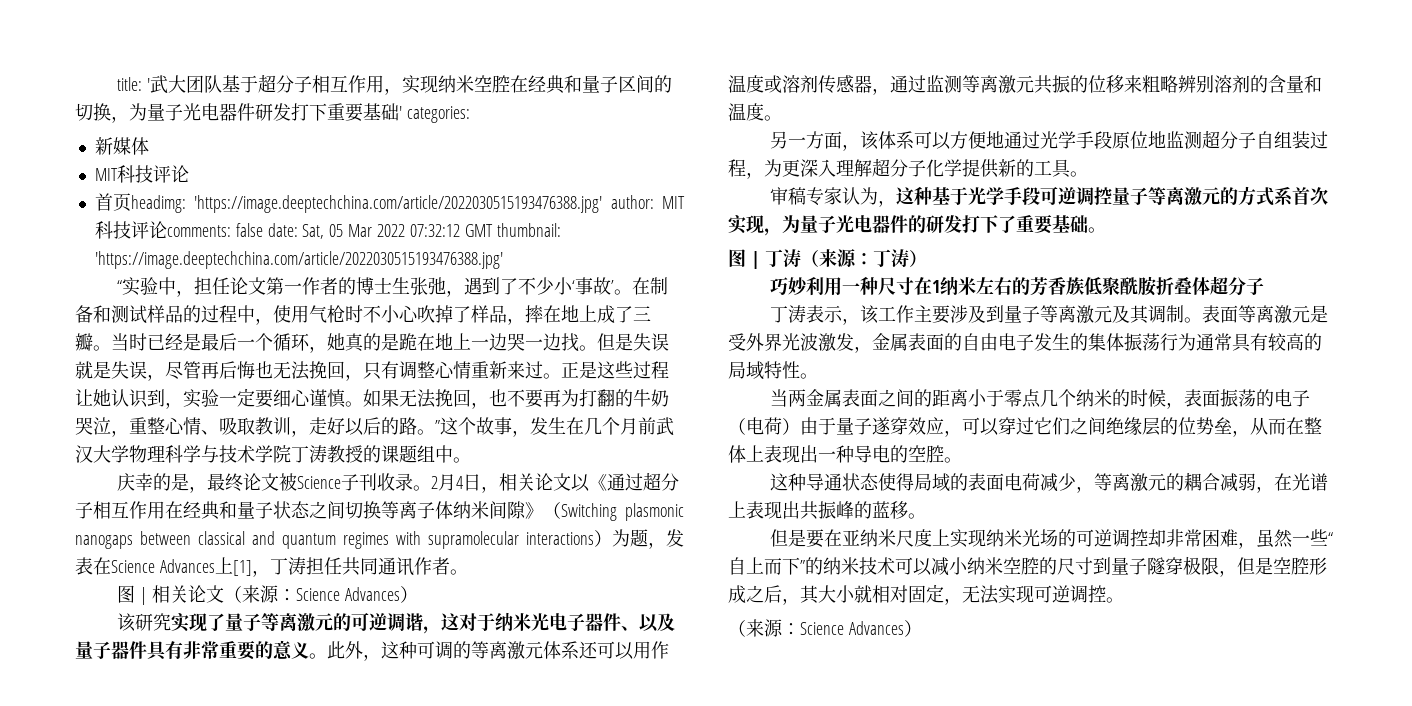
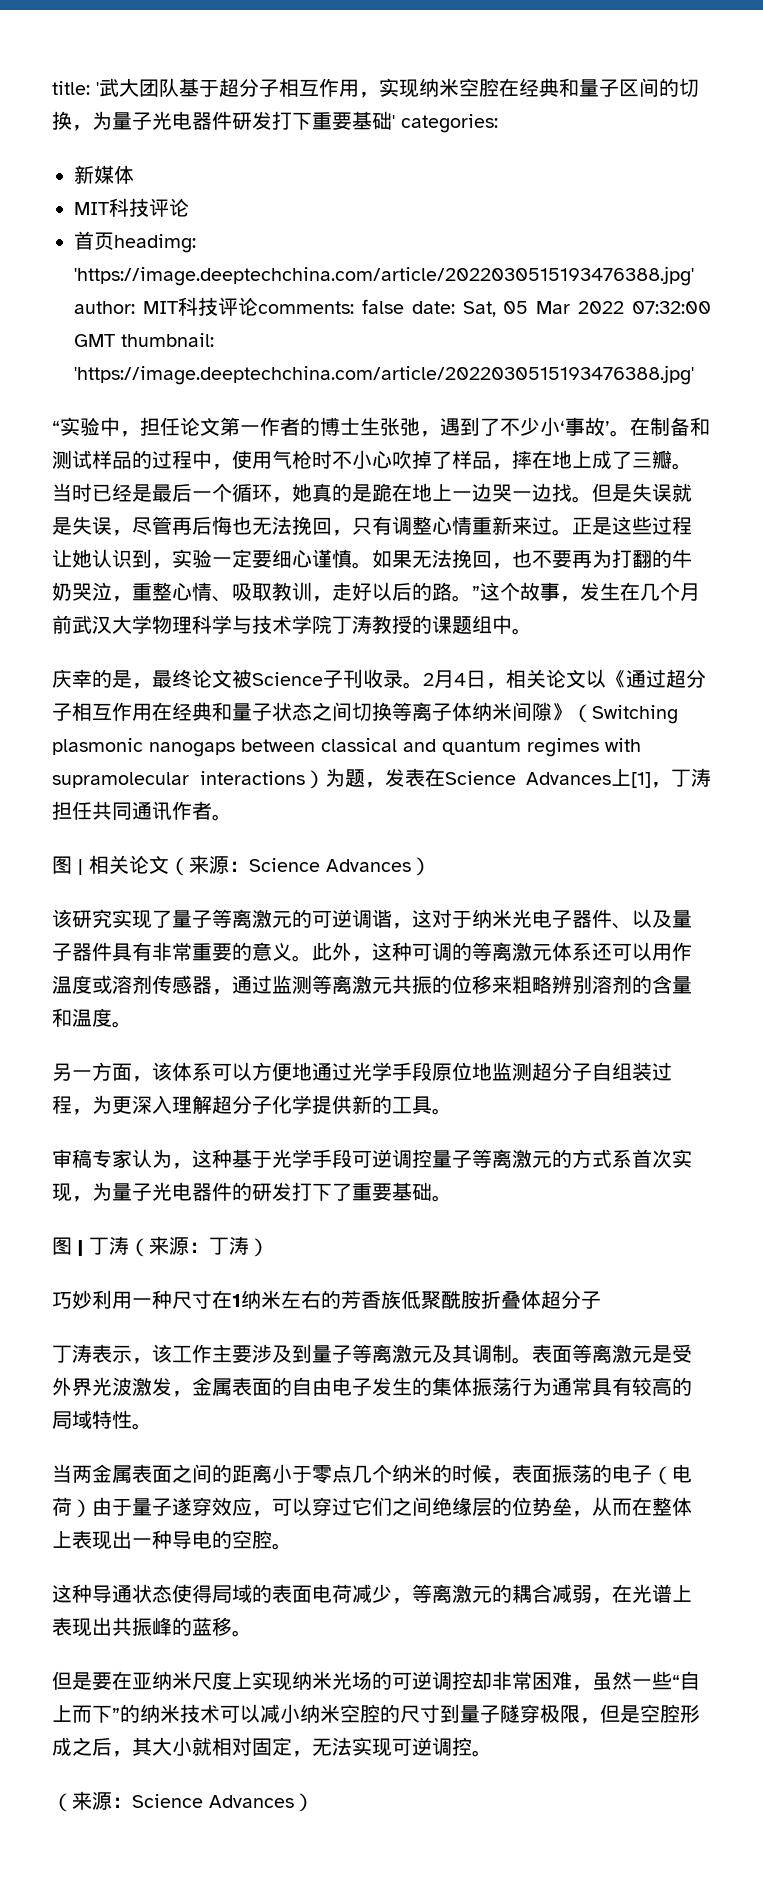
- 首页headimg: 'https://image.deeptechchina.com/article/2022030515193476388.jpg' author: MIT科技评论comments: false date: Sat, 05 Mar 2022 07:32:12 GMT thumbnail: 'https://image.deeptechchina.com/article/2022030515193476388.jpg'
+ 首页headimg: 'https://image.deeptechchina.com/article/2022030515193476388.jpg' author: MIT科技评论comments: false date: Sat, 05 Mar 2022 07:32:00 GMT thumbnail: 'https://image.deeptechchina.com/article/2022030515193476388.jpg'

